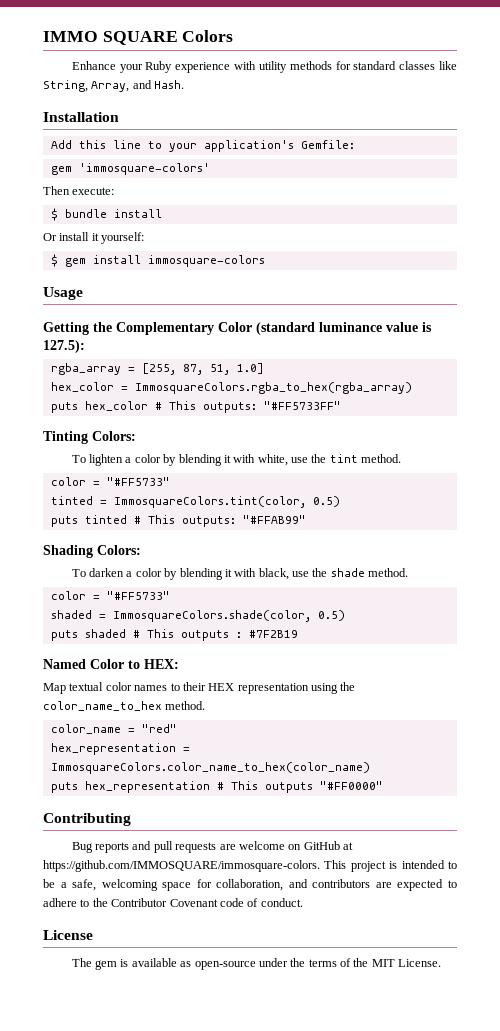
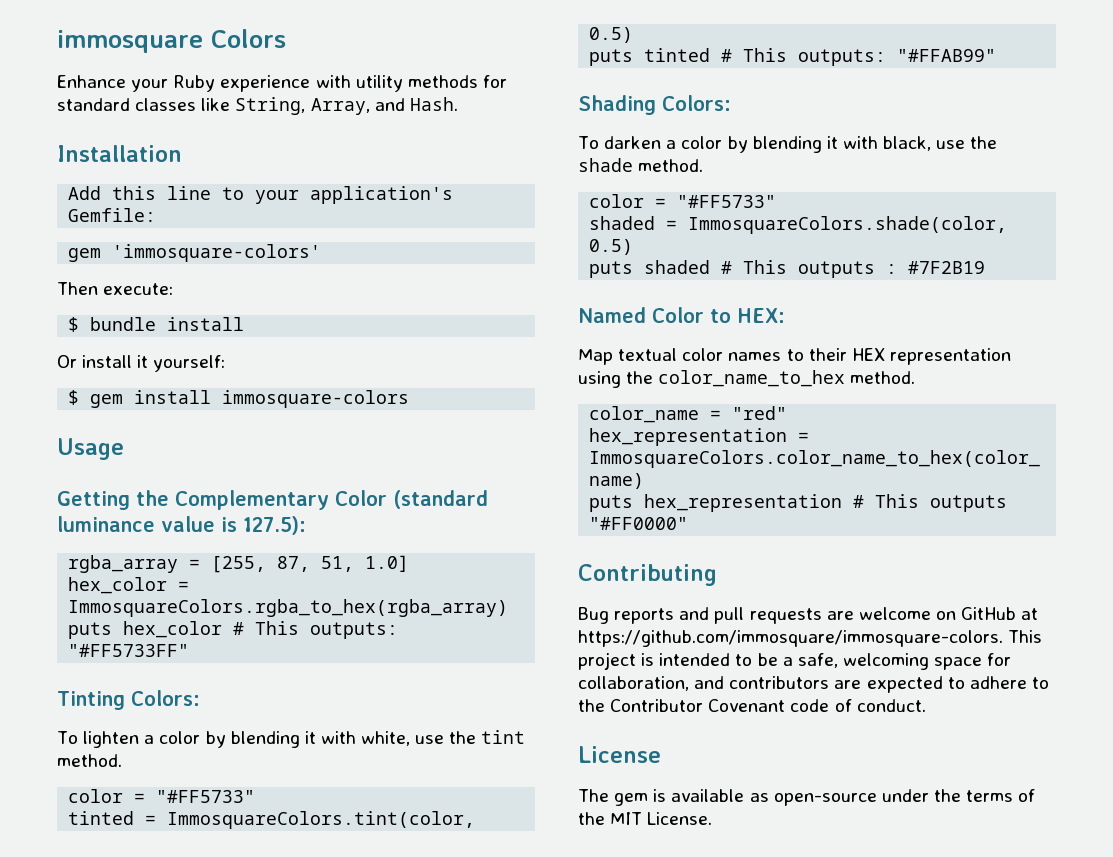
- IMMO SQUARE Colors
+ immosquare Colors
- Bug reports and pull requests are welcome on GitHub at https://github.com/IMMOSQUARE/immosquare-colors. This project is intended to be a safe, welcoming space for collaboration, and contributors are expected to adhere to the Contributor Covenant code of conduct.
+ Bug reports and pull requests are welcome on GitHub at https://github.com/immosquare/immosquare-colors. This project is intended to be a safe, welcoming space for collaboration, and contributors are expected to adhere to the Contributor Covenant code of conduct.

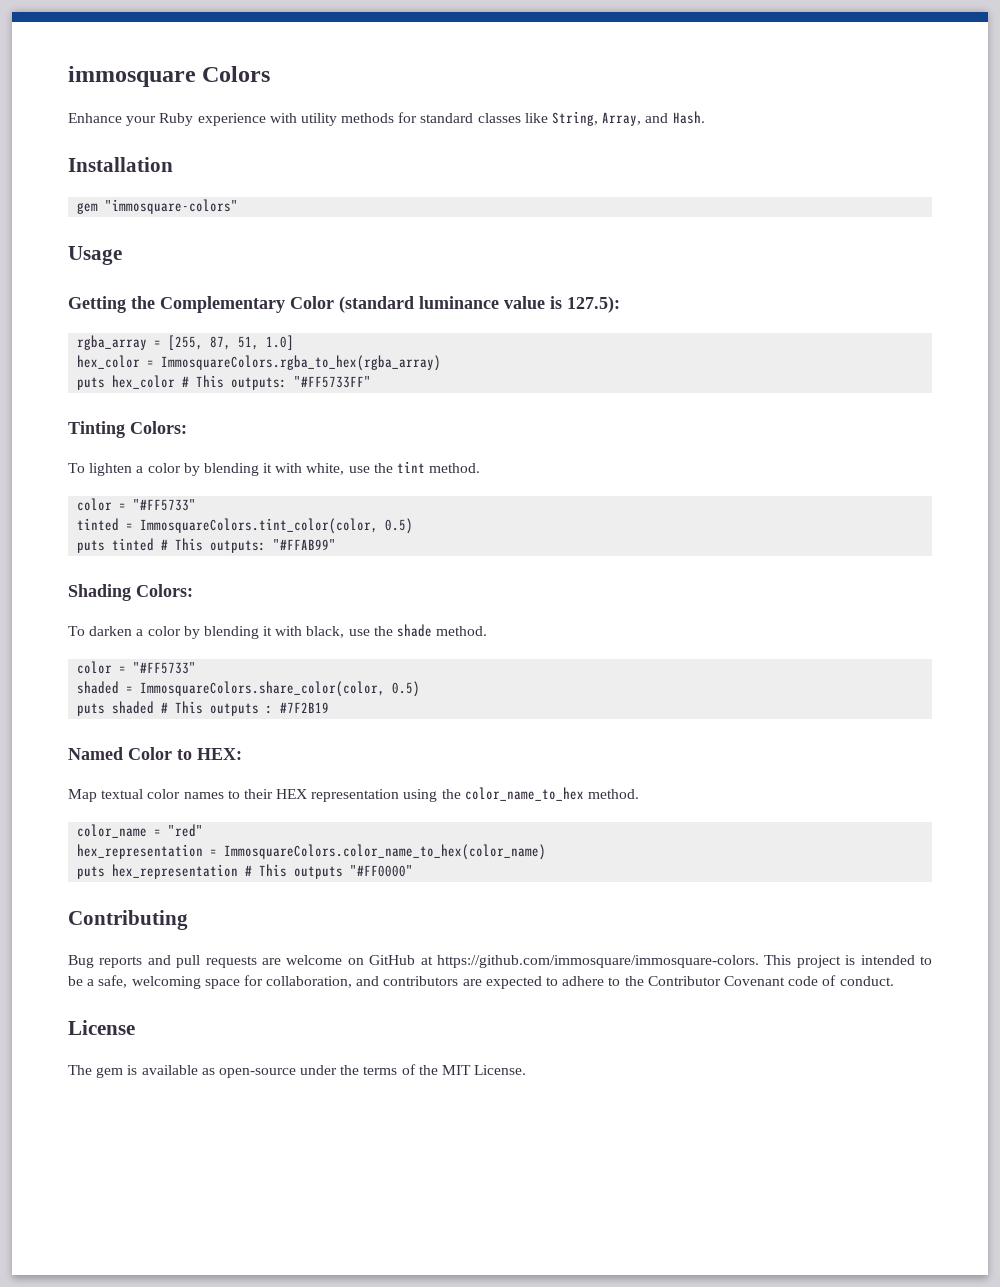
- Add this line to your application's Gemfile:
- gem 'immosquare-colors'
- Then execute:
- $ bundle install
- Or install it yourself:
- $ gem install immosquare-colors
+ gem "immosquare-colors"
- tinted = ImmosquareColors.tint(color, 0.5)
+ tinted = ImmosquareColors.tint_color(color, 0.5)
- shaded = ImmosquareColors.shade(color, 0.5)
+ shaded = ImmosquareColors.share_color(color, 0.5)

